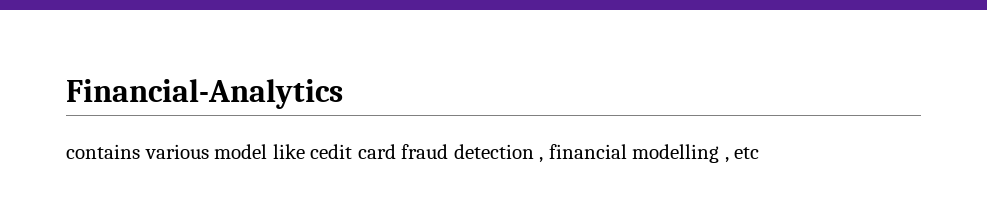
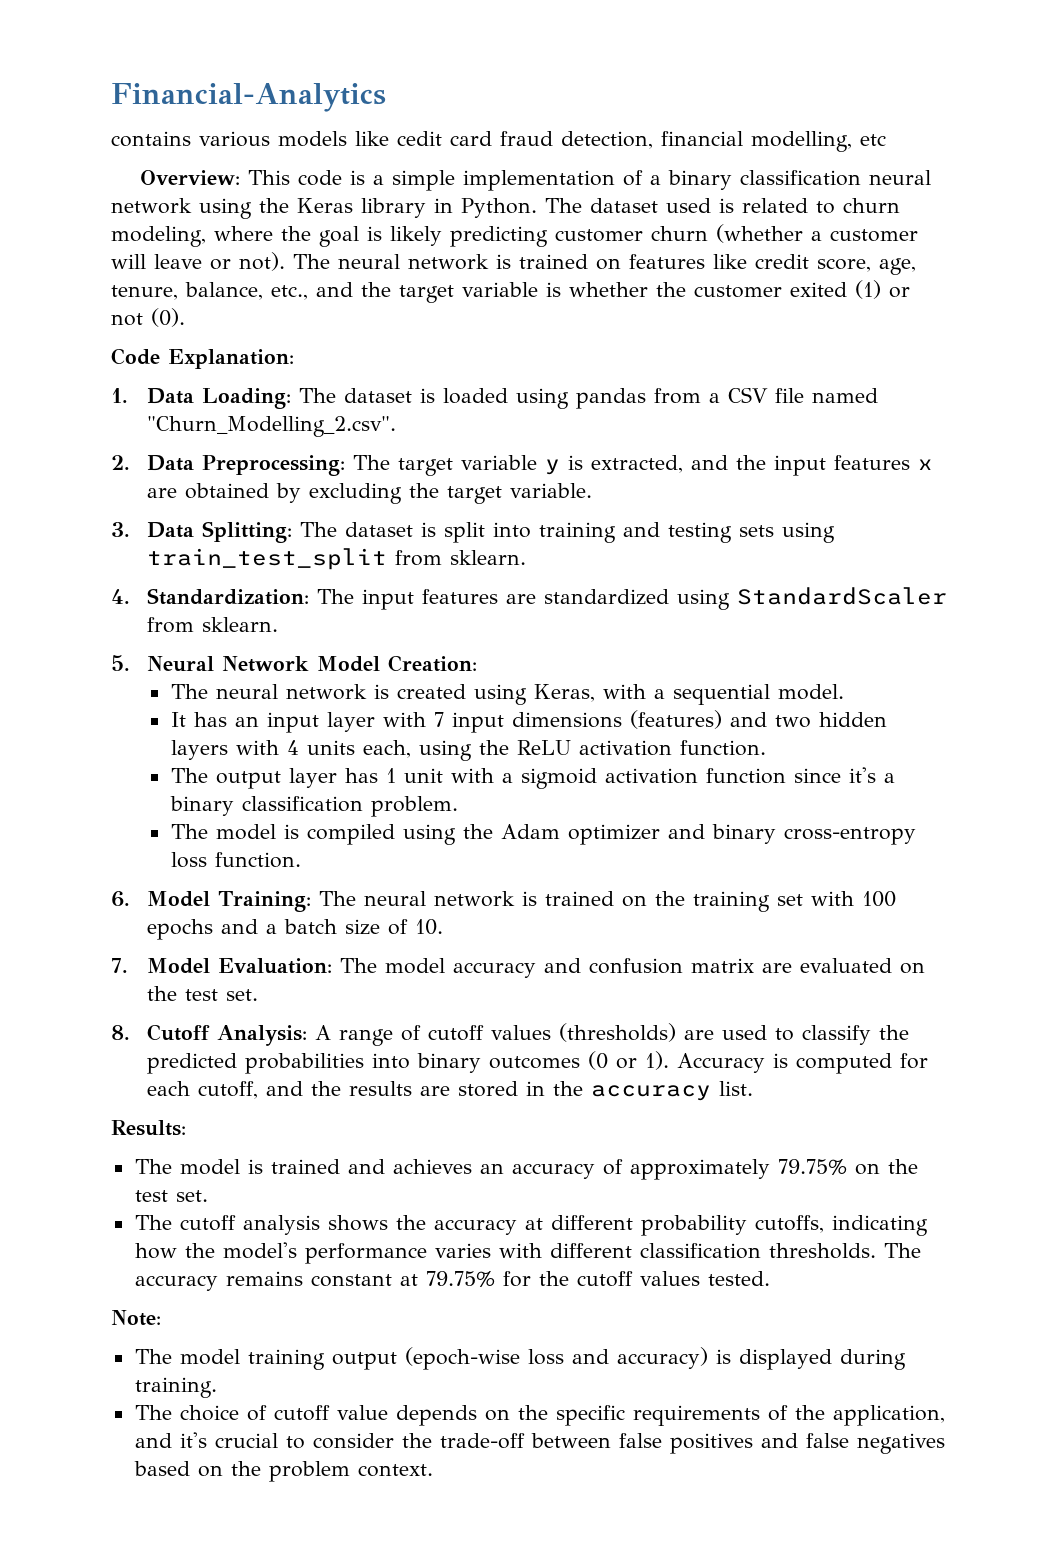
- contains various model like cedit card fraud detection , financial modelling , etc
+ contains various models like cedit card fraud detection, financial modelling, etc
+ Overview: This code is a simple implementation of a binary classification neural network using the Keras library in Python. The dataset used is related to churn modeling, where the goal is likely predicting customer churn (whether a customer will leave or not). The neural network is trained on features like credit score, age, tenure, balance, etc., and the target variable is whether the customer exited (1) or not (0).
+ Code Explanation:
+ 1. Data Loading: The dataset is loaded using pandas from a CSV file named "Churn_Modelling_2.csv".
+ 2. Data Preprocessing: The target variable y is extracted, and the input features x are obtained by excluding the target variable.
+ 3. Data Splitting: The dataset is split into training and testing sets using train_test_split from sklearn.
+ 4. Standardization: The input features are standardized using StandardScaler from sklearn.
+ 5. Neural Network Model Creation:
+ The neural network is created using Keras, with a sequential model.
+ It has an input layer with 7 input dimensions (features) and two hidden layers with 4 units each, using the ReLU activation function.
+ The output layer has 1 unit with a sigmoid activation function since it's a binary classification problem.
+ The model is compiled using the Adam optimizer and binary cross-entropy loss function.
+ 6. Model Training: The neural network is trained on the training set with 100 epochs and a batch size of 10.
+ 7. Model Evaluation: The model accuracy and confusion matrix are evaluated on the test set.
+ 8. Cutoff Analysis: A range of cutoff values (thresholds) are used to classify the predicted probabilities into binary outcomes (0 or 1). Accuracy is computed for each cutoff, and the results are stored in the accuracy list.
+ Results:
+ The model is trained and achieves an accuracy of approximately 79.75% on the test set.
+ The cutoff analysis shows the accuracy at different probability cutoffs, indicating how the model's performance varies with different classification thresholds. The accuracy remains constant at 79.75% for the cutoff values tested.
+ Note:
+ The model training output (epoch-wise loss and accuracy) is displayed during training.
+ The choice of cutoff value depends on the specific requirements of the application, and it's crucial to consider the trade-off between false positives and false negatives based on the problem context.

